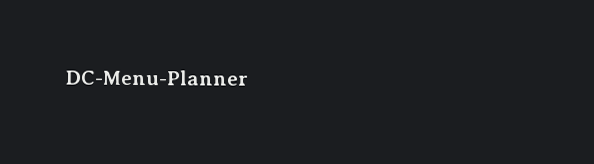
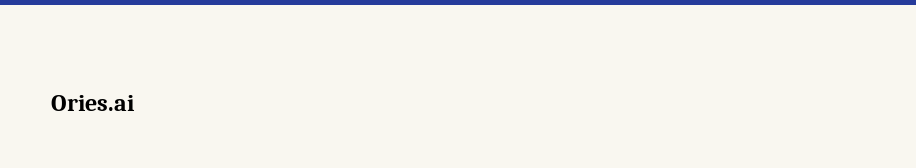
- DC-Menu-Planner
+ Ories.ai

